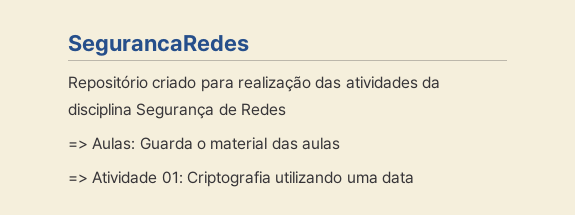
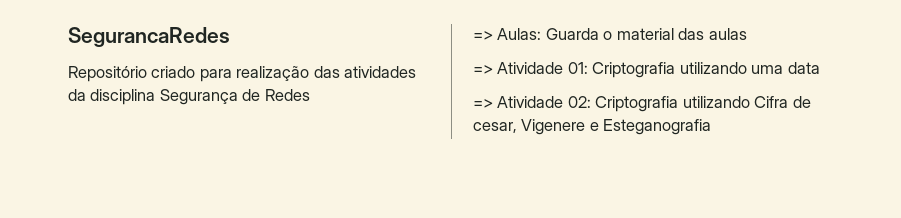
+ => Atividade 02: Criptografia utilizando Cifra de cesar, Vigenere e Esteganografia

